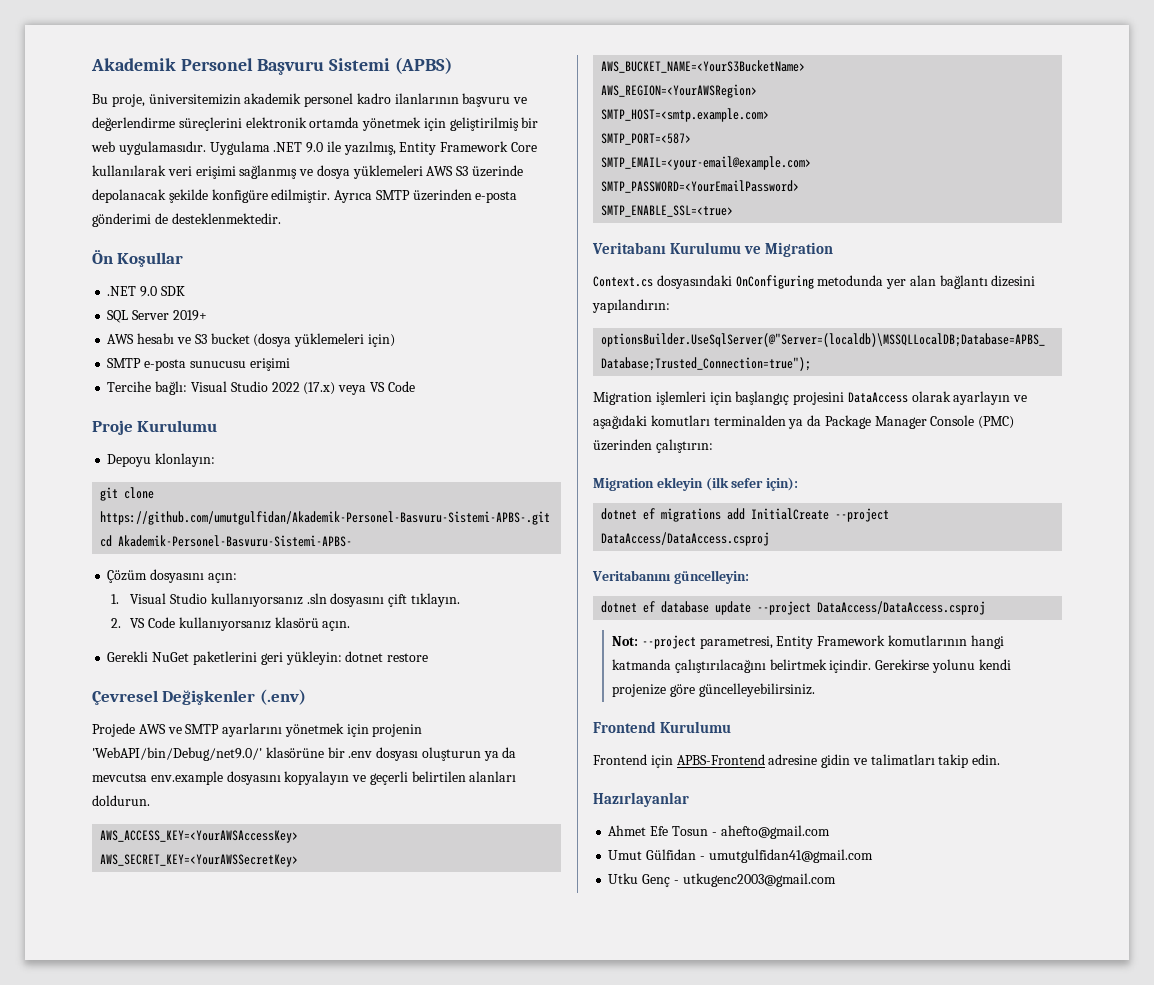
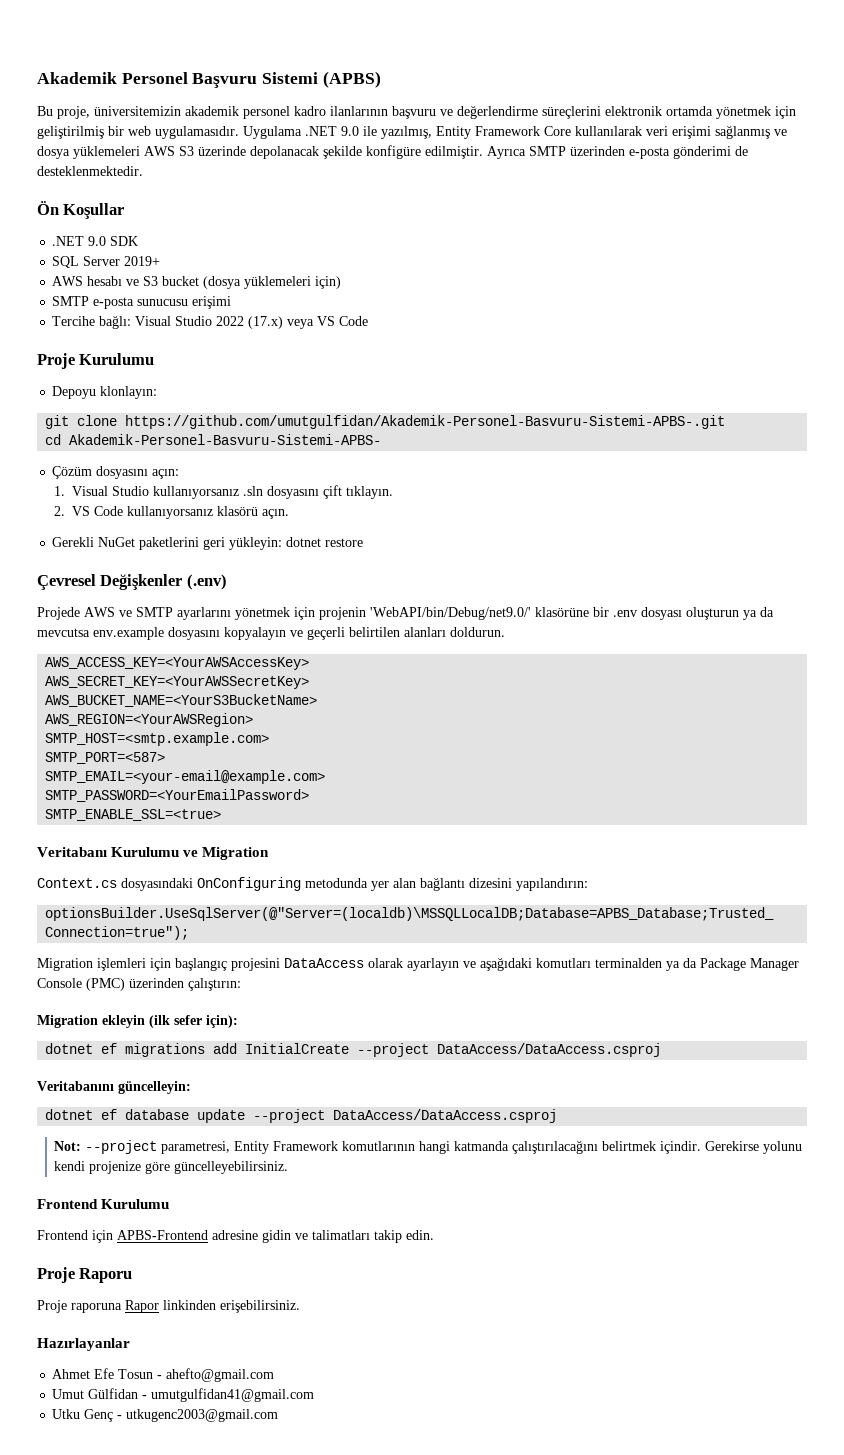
+ Proje Raporu
+ Proje raporuna Rapor linkinden erişebilirsiniz.

